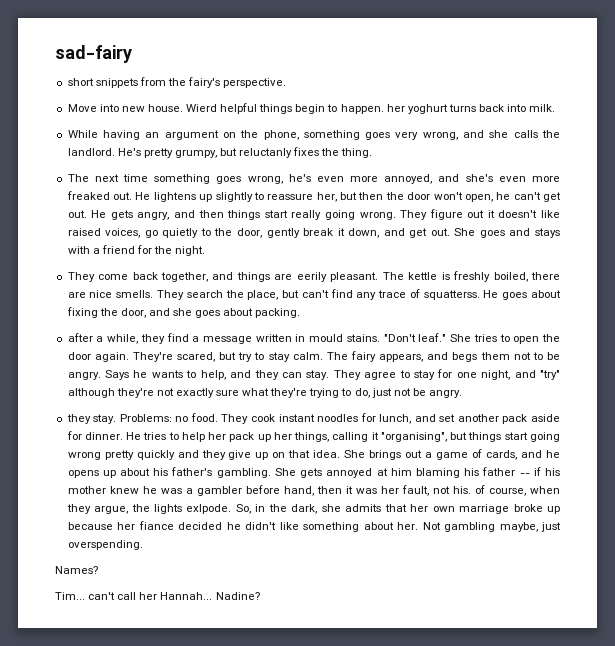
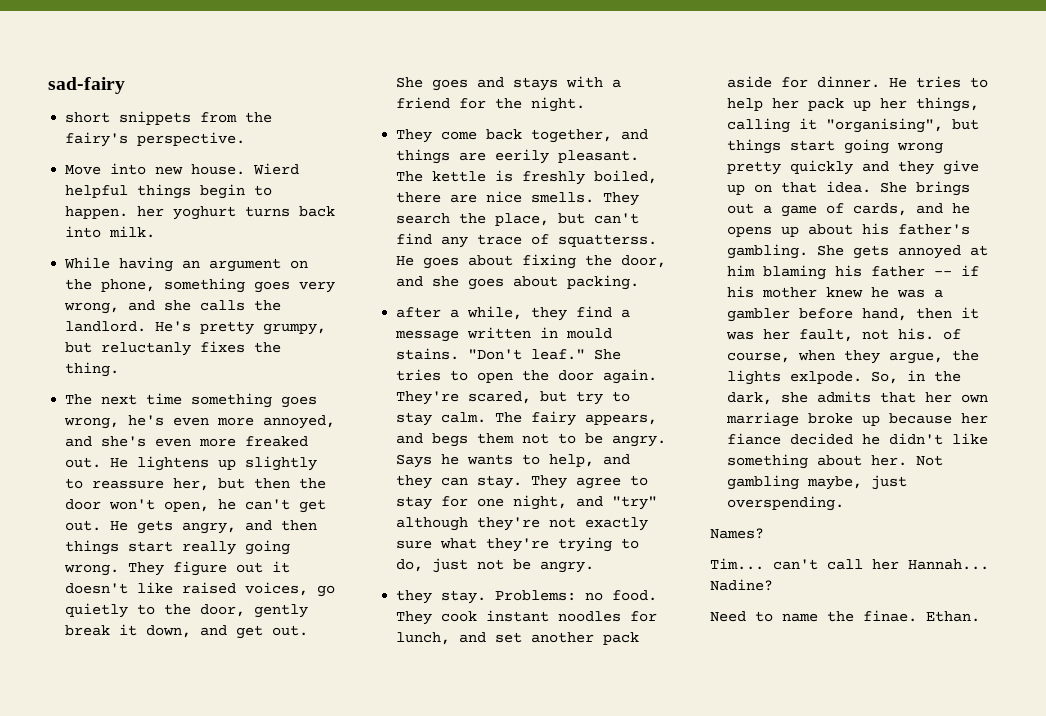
+ Need to name the finae. Ethan.

